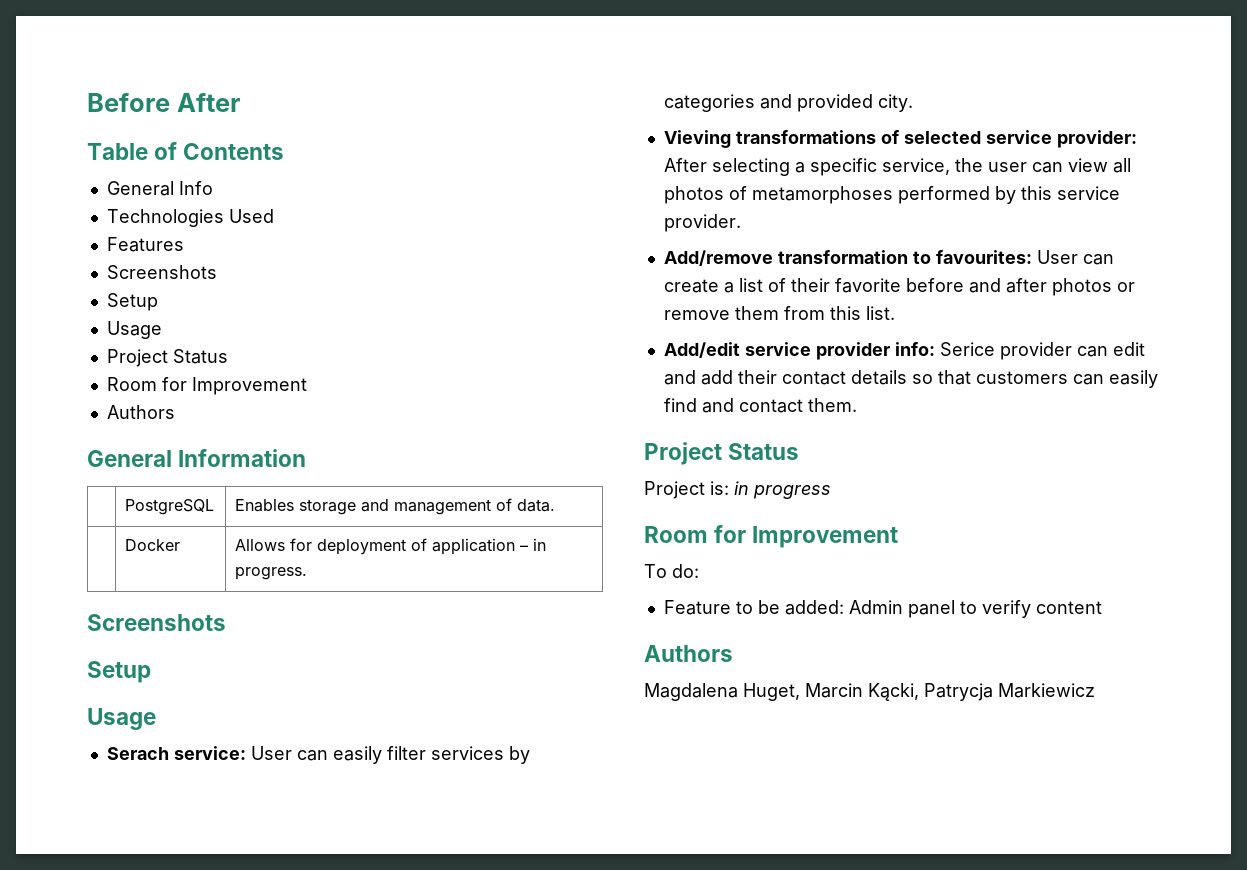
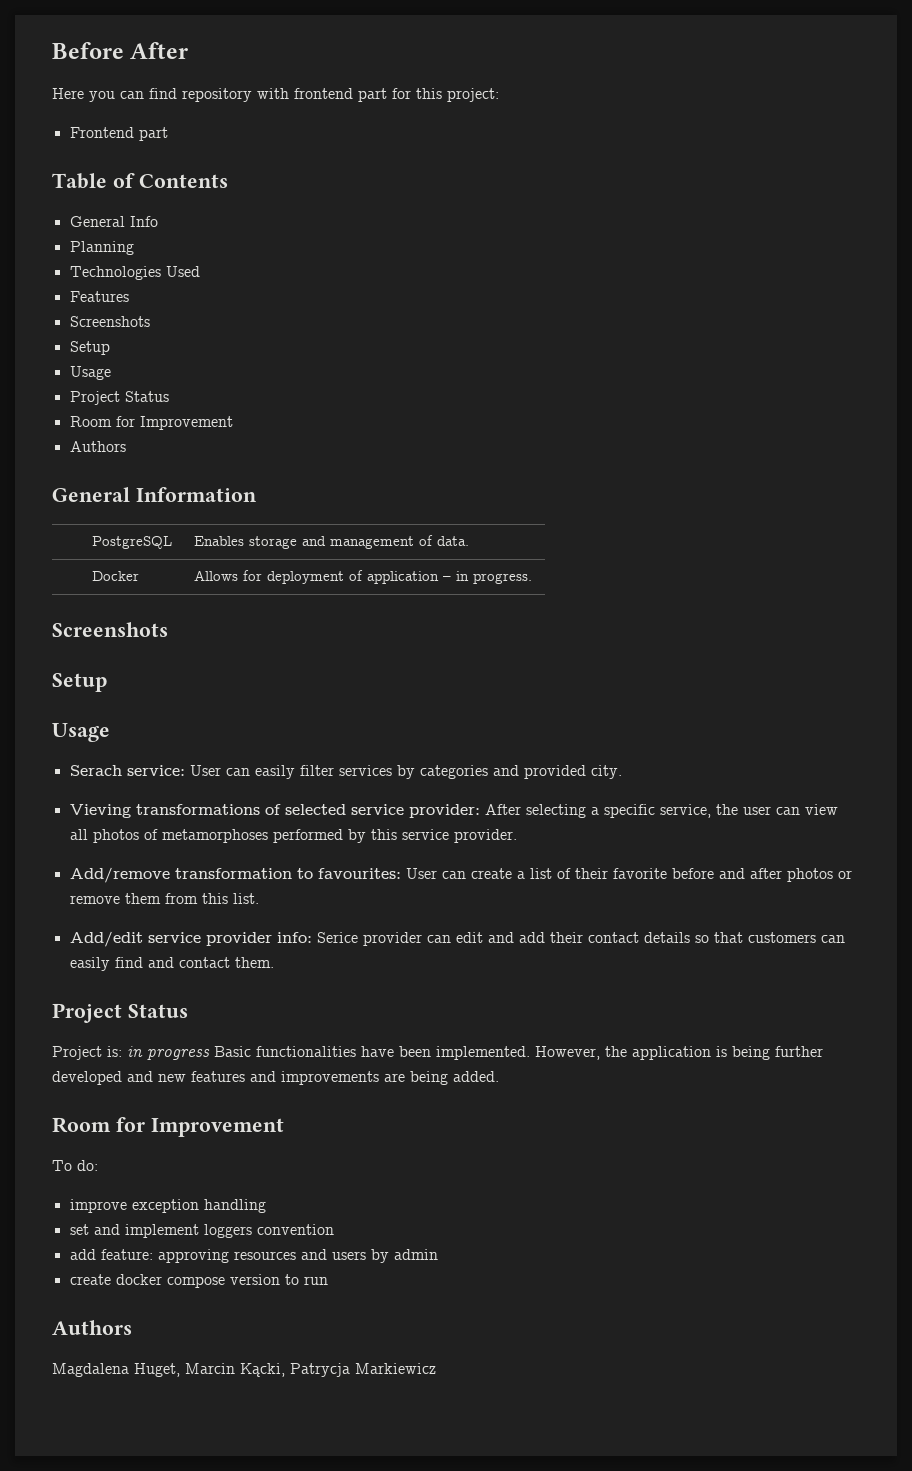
+ Here you can find repository with frontend part for this project:
+ Frontend part
+ Planning
- Project is: in progress
+ Project is: in progress Basic functionalities have been implemented. However, the application is being further developed and new features and improvements are being added.
- Feature to be added: Admin panel to verify content
+ improve exception handling
+ set and implement loggers convention
+ add feature: approving resources and users by admin
+ create docker compose version to run

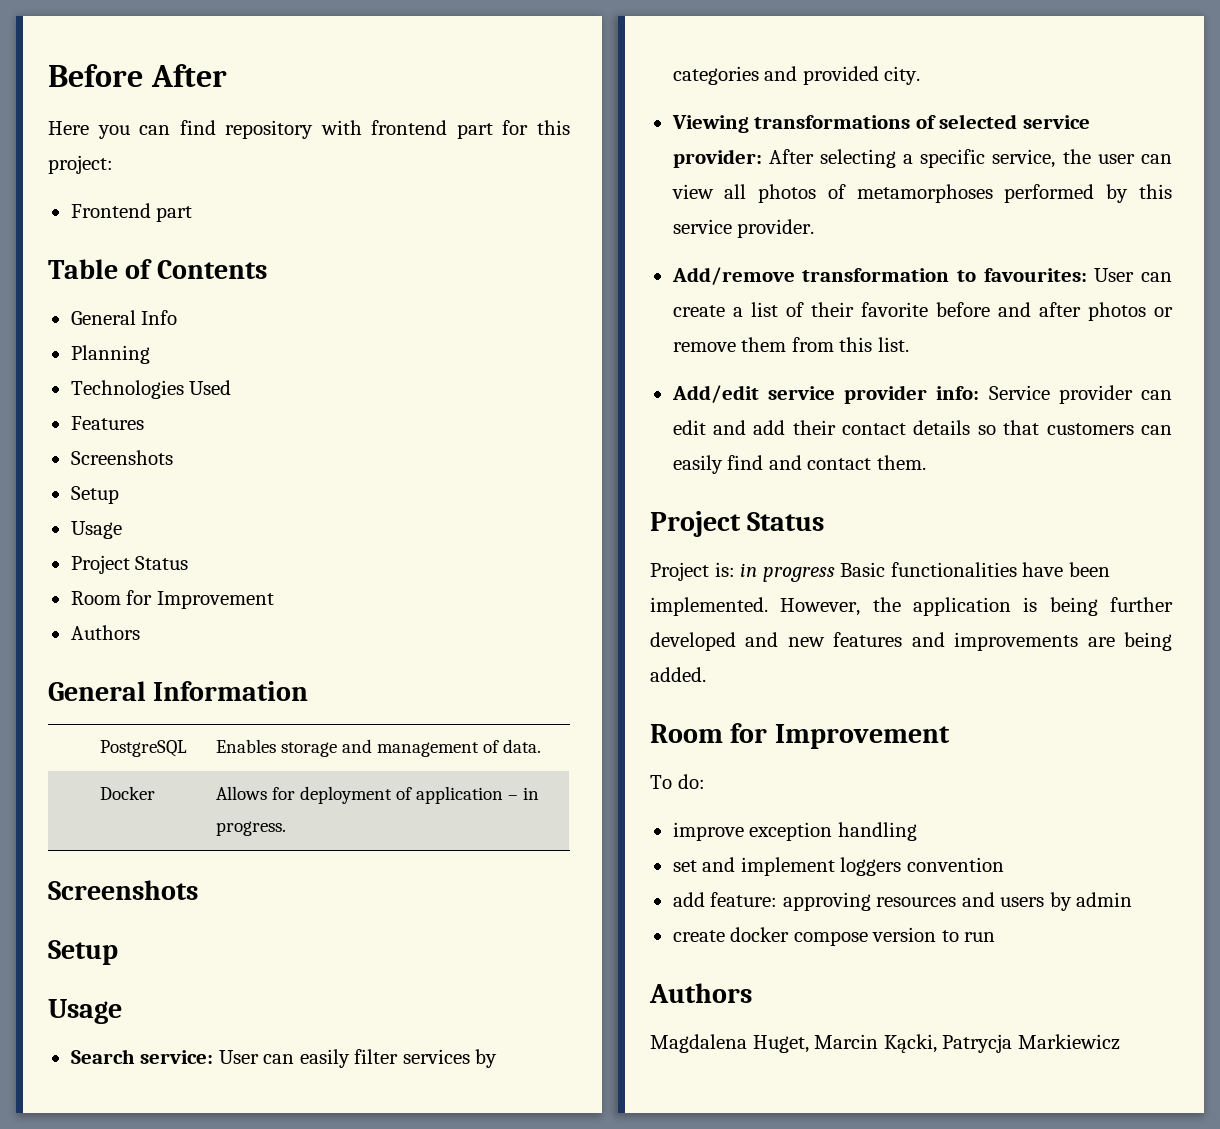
- Serach service: User can easily filter services by categories and provided city.
+ Search service: User can easily filter services by categories and provided city.
- Vieving transformations of selected service provider: After selecting a specific service, the user can view all photos of metamorphoses performed by this service provider.
+ Viewing transformations of selected service provider: After selecting a specific service, the user can view all photos of metamorphoses performed by this service provider.
- Add/edit service provider info: Serice provider can edit and add their contact details so that customers can easily find and contact them.
+ Add/edit service provider info: Service provider can edit and add their contact details so that customers can easily find and contact them.

